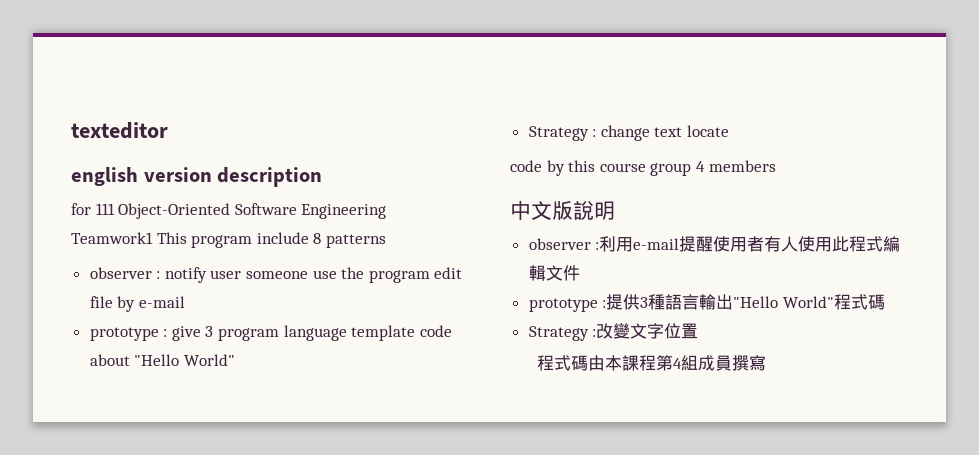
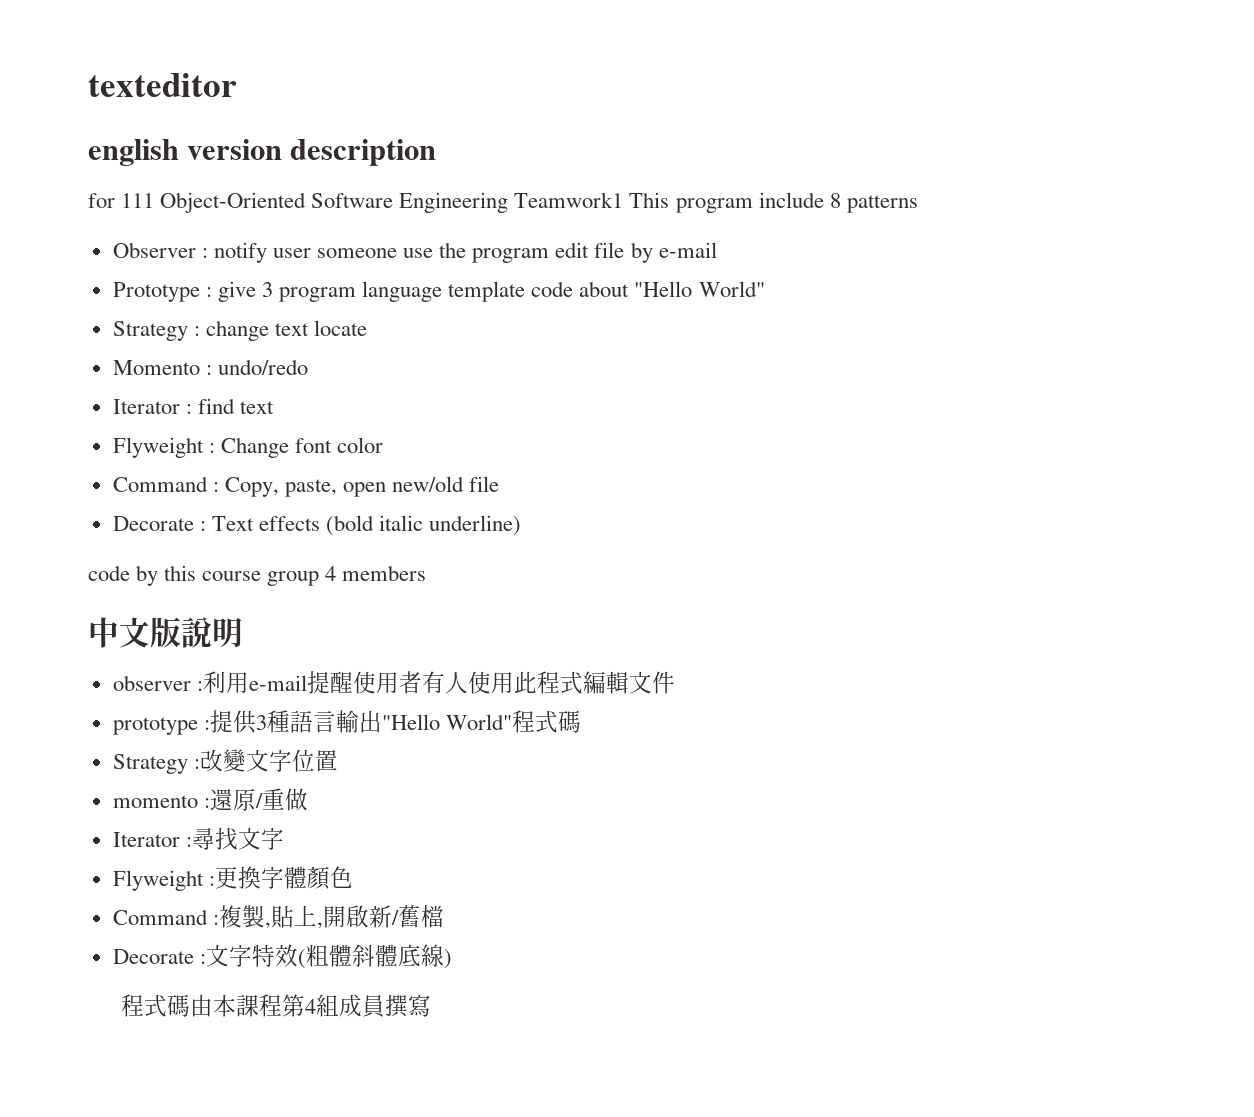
- observer : notify user someone use the program edit file by e-mail
+ Observer : notify user someone use the program edit file by e-mail
- prototype : give 3 program language template code about "Hello World"
+ Prototype : give 3 program language template code about "Hello World"
+ Momento : undo/redo
+ Iterator : find text
+ Flyweight : Change font color
+ Command : Copy, paste, open new/old file
+ Decorate : Text effects (bold italic underline)
+ momento :還原/重做
+ Iterator :尋找文字
+ Flyweight :更換字體顏色
+ Command :複製,貼上,開啟新/舊檔
+ Decorate :文字特效(粗體斜體底線)

